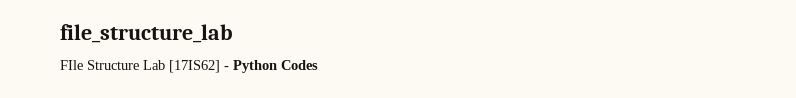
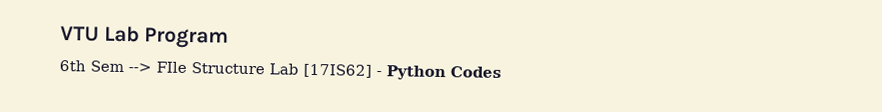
- file_structure_lab
- FIle Structure Lab [17IS62] - Python Codes
+ VTU Lab Program
+ 6th Sem --> FIle Structure Lab [17IS62] - Python Codes

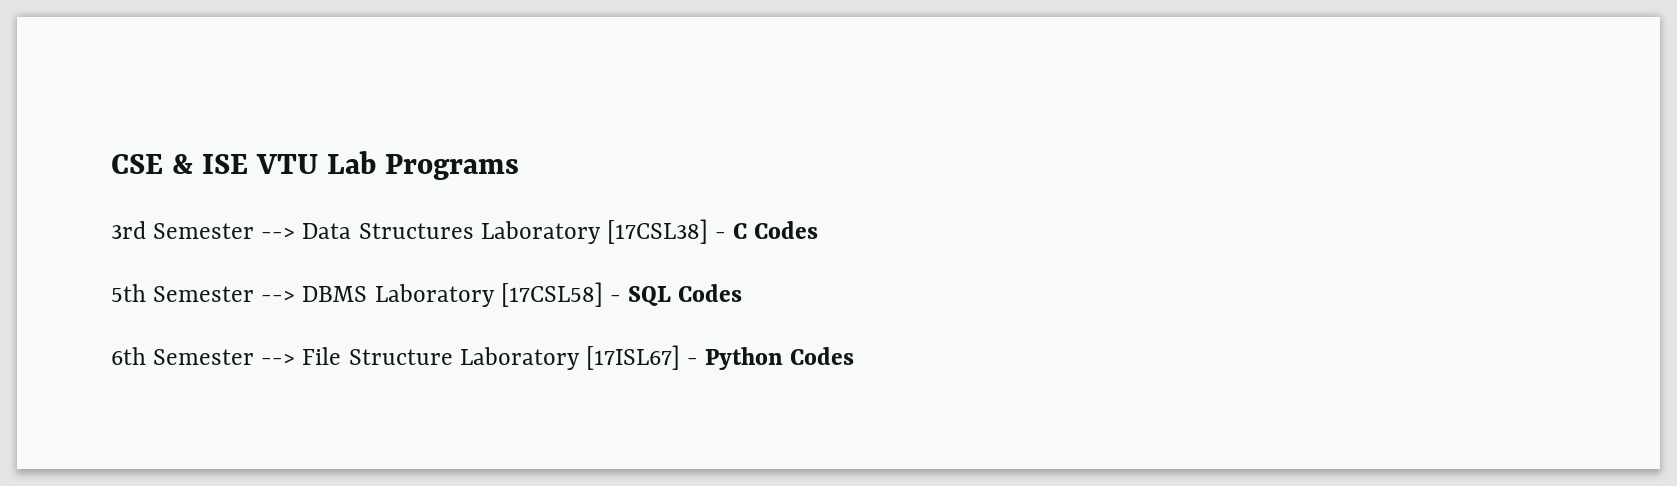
- VTU Lab Program
- 6th Sem --> FIle Structure Lab [17IS62] - Python Codes
+ CSE & ISE VTU Lab Programs
+ 3rd Semester --> Data Structures Laboratory [17CSL38] - C Codes
+ 5th Semester --> DBMS Laboratory [17CSL58] - SQL Codes
+ 6th Semester --> File Structure Laboratory [17ISL67] - Python Codes

